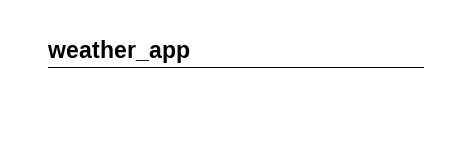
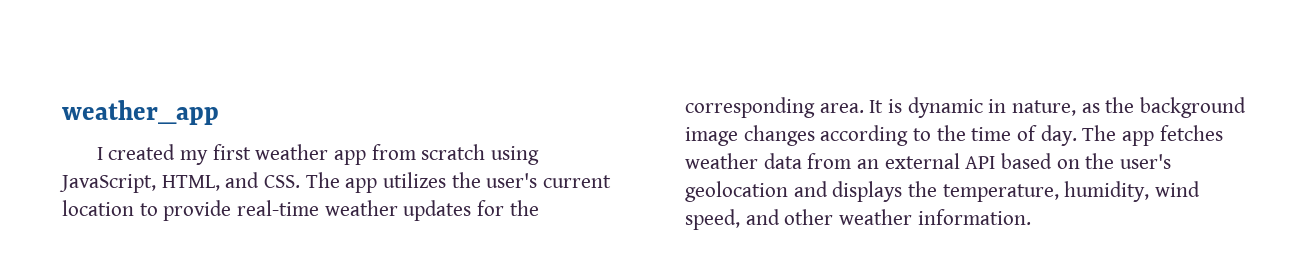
+ I created my first weather app from scratch using JavaScript, HTML, and CSS. The app utilizes the user's current location to provide real-time weather updates for the corresponding area. It is dynamic in nature, as the background image changes according to the time of day. The app fetches weather data from an external API based on the user's geolocation and displays the temperature, humidity, wind speed, and other weather information.

